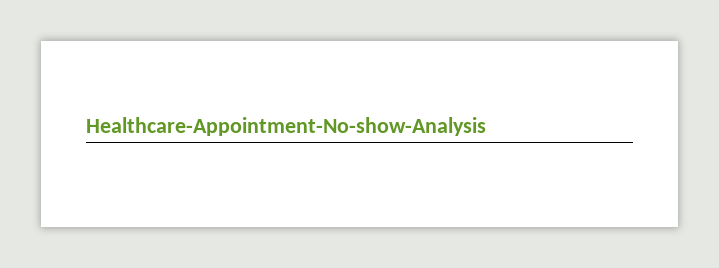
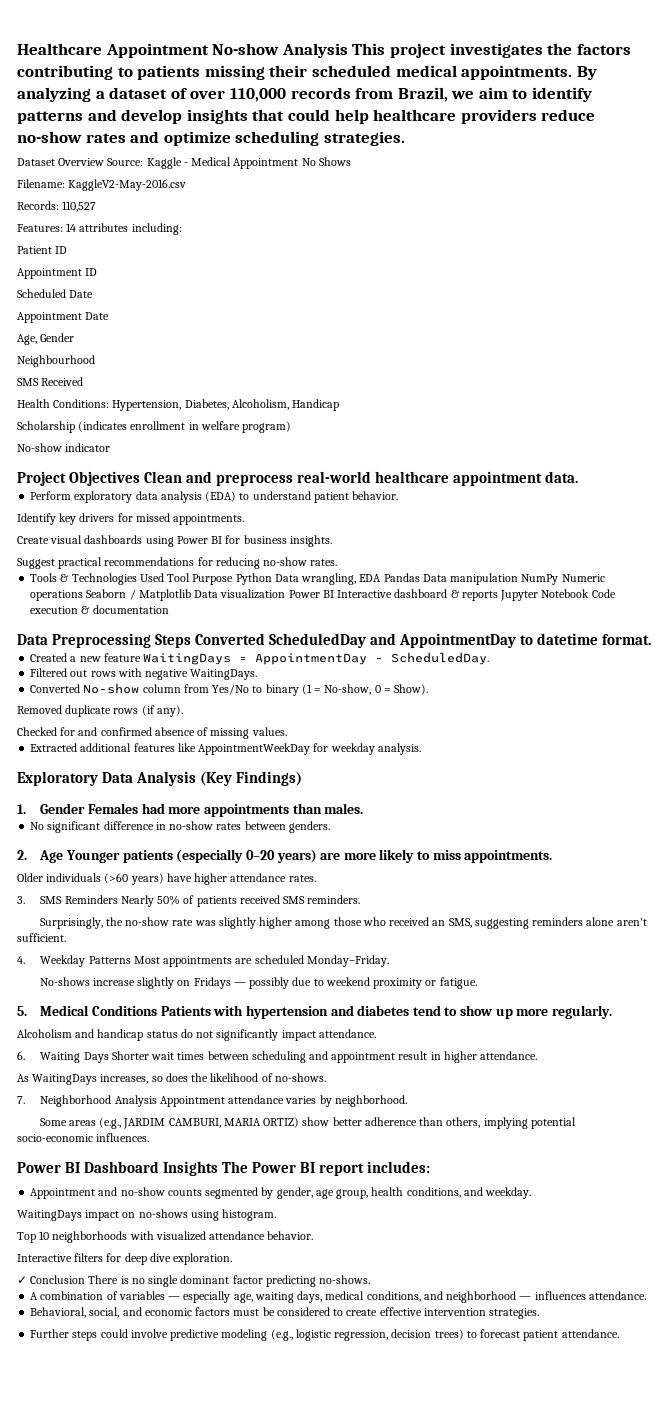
- Healthcare-Appointment-No-show-Analysis
+ Healthcare Appointment No-show Analysis This project investigates the factors contributing to patients missing their scheduled medical appointments. By analyzing a dataset of over 110,000 records from Brazil, we aim to identify patterns and develop insights that could help healthcare providers reduce no-show rates and optimize scheduling strategies.
+ Dataset Overview Source: Kaggle - Medical Appointment No Shows
+ Filename: KaggleV2-May-2016.csv
+ Records: 110,527
+ Features: 14 attributes including:
+ Patient ID
+ Appointment ID
+ Scheduled Date
+ Appointment Date
+ Age, Gender
+ Neighbourhood
+ SMS Received
+ Health Conditions: Hypertension, Diabetes, Alcoholism, Handicap
+ Scholarship (indicates enrollment in welfare program)
+ No-show indicator
+ Project Objectives Clean and preprocess real-world healthcare appointment data.
+ Perform exploratory data analysis (EDA) to understand patient behavior.
+ Identify key drivers for missed appointments.
+ Create visual dashboards using Power BI for business insights.
+ Suggest practical recommendations for reducing no-show rates.
+ Tools & Technologies Used Tool Purpose Python Data wrangling, EDA Pandas Data manipulation NumPy Numeric operations Seaborn / Matplotlib Data visualization Power BI Interactive dashboard & reports Jupyter Notebook Code execution & documentation
+ Data Preprocessing Steps Converted ScheduledDay and AppointmentDay to datetime format.
+ Created a new feature WaitingDays = AppointmentDay - ScheduledDay.
+ Filtered out rows with negative WaitingDays.
+ Converted No-show column from Yes/No to binary (1 = No-show, 0 = Show).
+ Removed duplicate rows (if any).
+ Checked for and confirmed absence of missing values.
+ Extracted additional features like AppointmentWeekDay for weekday analysis.
+ Exploratory Data Analysis (Key Findings)
+ 1. Gender Females had more appointments than males.
+ No significant difference in no-show rates between genders.
+ 2. Age Younger patients (especially 0–20 years) are more likely to miss appointments.
+ Older individuals (>60 years) have higher attendance rates.
+ 3. SMS Reminders Nearly 50% of patients received SMS reminders.
+ Surprisingly, the no-show rate was slightly higher among those who received an SMS, suggesting reminders alone aren't sufficient.
+ 4. Weekday Patterns Most appointments are scheduled Monday–Friday.
+ No-shows increase slightly on Fridays — possibly due to weekend proximity or fatigue.
+ 5. Medical Conditions Patients with hypertension and diabetes tend to show up more regularly.
+ Alcoholism and handicap status do not significantly impact attendance.
+ 6. Waiting Days Shorter wait times between scheduling and appointment result in higher attendance.
+ As WaitingDays increases, so does the likelihood of no-shows.
+ 7. Neighborhood Analysis Appointment attendance varies by neighborhood.
+ Some areas (e.g., JARDIM CAMBURI, MARIA ORTIZ) show better adherence than others, implying potential socio-economic influences.
+ Power BI Dashboard Insights The Power BI report includes:
+ Appointment and no-show counts segmented by gender, age group, health conditions, and weekday.
+ WaitingDays impact on no-shows using histogram.
+ Top 10 neighborhoods with visualized attendance behavior.
+ Interactive filters for deep dive exploration.
+ ✓ Conclusion There is no single dominant factor predicting no-shows.
+ A combination of variables — especially age, waiting days, medical conditions, and neighborhood — influences attendance.
+ Behavioral, social, and economic factors must be considered to create effective intervention strategies.
+ Further steps could involve predictive modeling (e.g., logistic regression, decision trees) to forecast patient attendance.

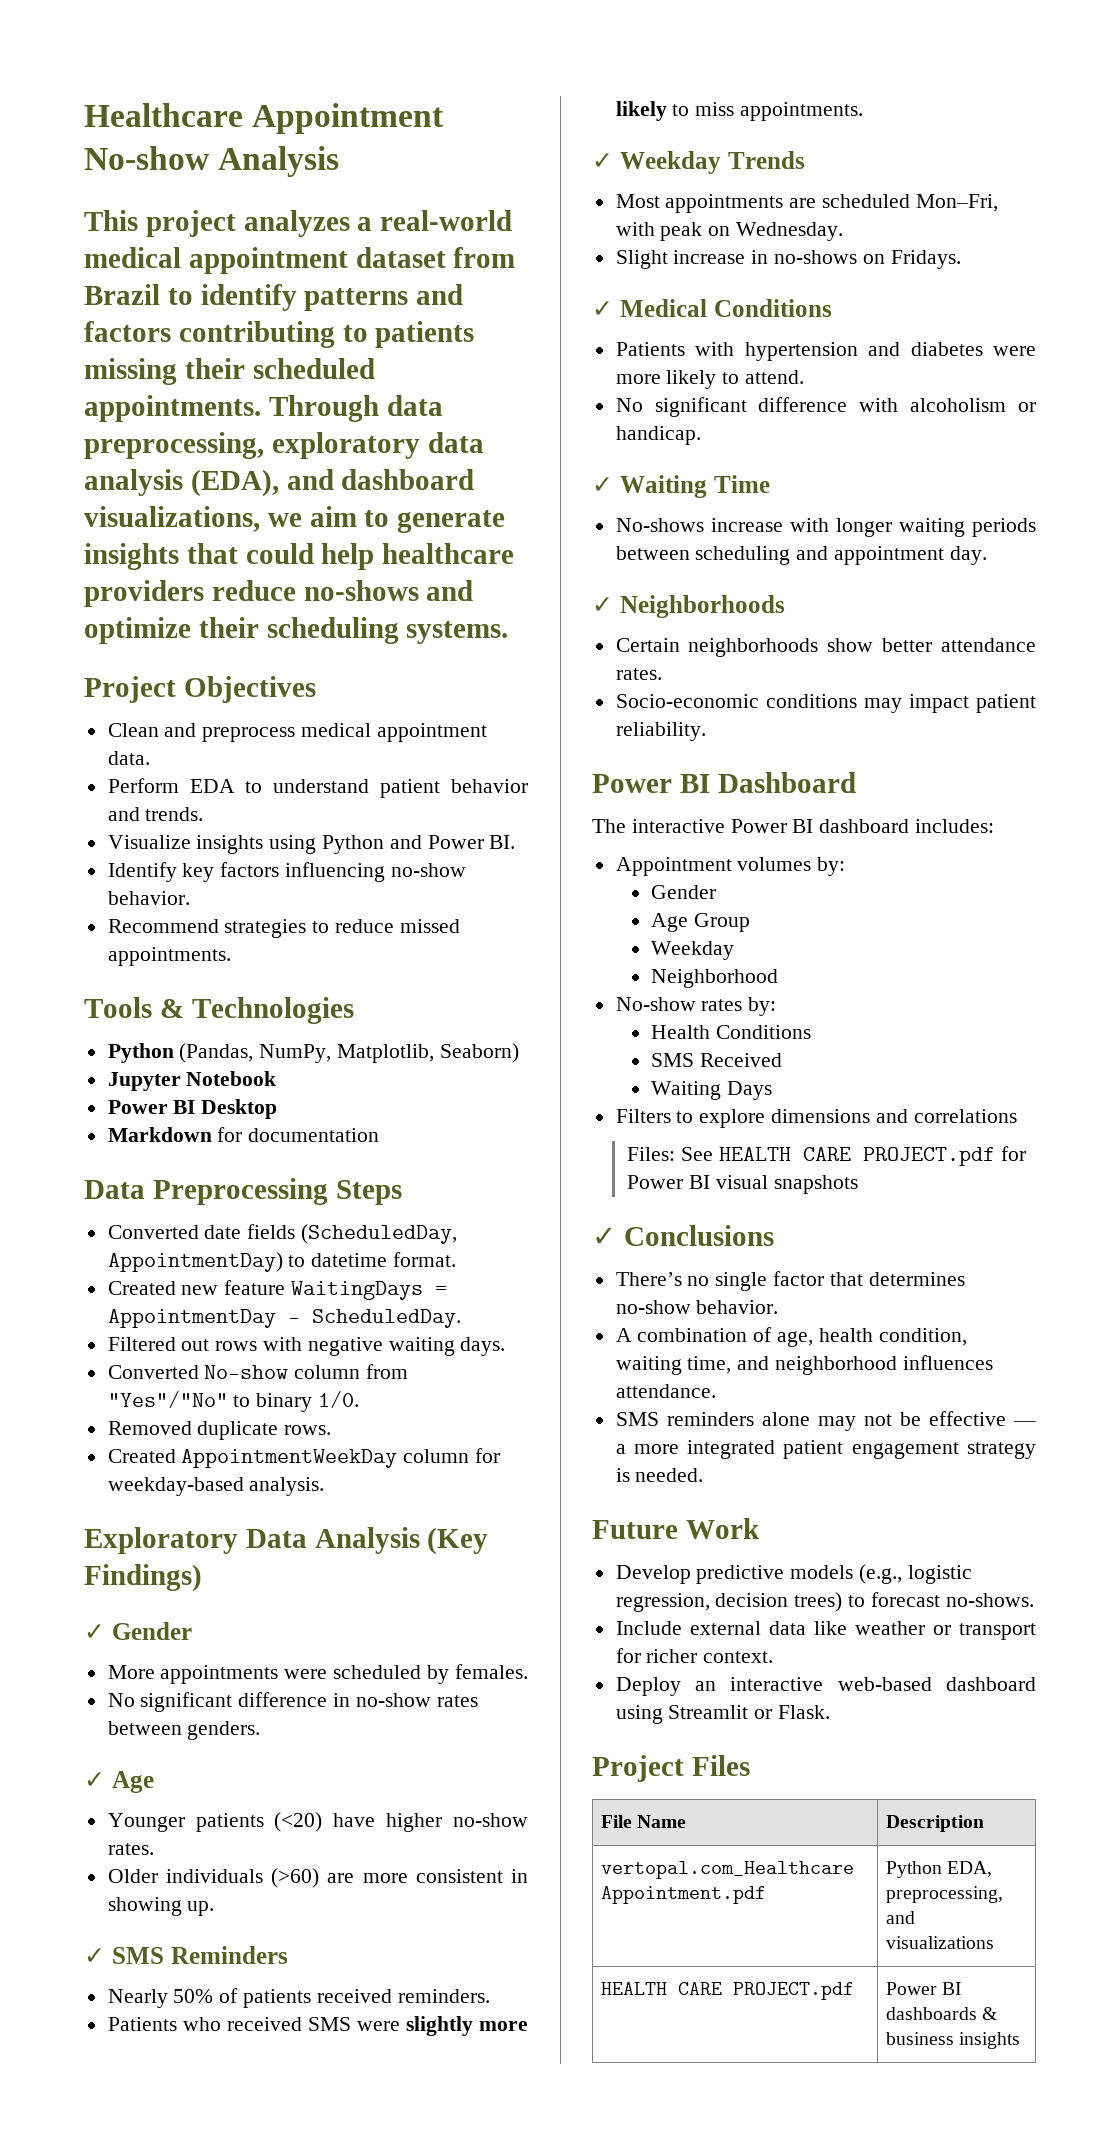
- Healthcare Appointment No-show Analysis This project investigates the factors contributing to patients missing their scheduled medical appointments. By analyzing a dataset of over 110,000 records from Brazil, we aim to identify patterns and develop insights that could help healthcare providers reduce no-show rates and optimize scheduling strategies.
- Dataset Overview Source: Kaggle - Medical Appointment No Shows
- Filename: KaggleV2-May-2016.csv
- Records: 110,527
- Features: 14 attributes including:
- Patient ID
- Appointment ID
- Scheduled Date
- Appointment Date
- Age, Gender
- Neighbourhood
- SMS Received
- Health Conditions: Hypertension, Diabetes, Alcoholism, Handicap
- Scholarship (indicates enrollment in welfare program)
- No-show indicator
+ Healthcare Appointment No-show Analysis
+ This project analyzes a real-world medical appointment dataset from Brazil to identify patterns and factors contributing to patients missing their scheduled appointments. Through data preprocessing, exploratory data analysis (EDA), and dashboard visualizations, we aim to generate insights that could help healthcare providers reduce no-shows and optimize their scheduling systems.
- Project Objectives Clean and preprocess real-world healthcare appointment data.
+ Project Objectives
+ Clean and preprocess medical appointment data.
- Perform exploratory data analysis (EDA) to understand patient behavior.
- Identify key drivers for missed appointments.
- Create visual dashboards using Power BI for business insights.
- Suggest practical recommendations for reducing no-show rates.
- Tools & Technologies Used Tool Purpose Python Data wrangling, EDA Pandas Data manipulation NumPy Numeric operations Seaborn / Matplotlib Data visualization Power BI Interactive dashboard & reports Jupyter Notebook Code execution & documentation
+ Perform EDA to understand patient behavior and trends.
+ Visualize insights using Python and Power BI.
+ Identify key factors influencing no-show behavior.
+ Recommend strategies to reduce missed appointments.
+ Tools & Technologies
+ Python (Pandas, NumPy, Matplotlib, Seaborn)
+ Jupyter Notebook
+ Power BI Desktop
+ Markdown for documentation
- Data Preprocessing Steps Converted ScheduledDay and AppointmentDay to datetime format.
+ Data Preprocessing Steps
+ Converted date fields (ScheduledDay, AppointmentDay) to datetime format.
- Created a new feature WaitingDays = AppointmentDay - ScheduledDay.
+ Created new feature WaitingDays = AppointmentDay - ScheduledDay.
- Filtered out rows with negative WaitingDays.
+ Filtered out rows with negative waiting days.
- Converted No-show column from Yes/No to binary (1 = No-show, 0 = Show).
- Removed duplicate rows (if any).
- Checked for and confirmed absence of missing values.
- Extracted additional features like AppointmentWeekDay for weekday analysis.
+ Converted No-show column from "Yes"/"No" to binary 1/0.
+ Removed duplicate rows.
+ Created AppointmentWeekDay column for weekday-based analysis.
- 1. Gender Females had more appointments than males.
+ ✓ Gender
+ More appointments were scheduled by females.
- 2. Age Younger patients (especially 0–20 years) are more likely to miss appointments.
- Older individuals (>60 years) have higher attendance rates.
- 3. SMS Reminders Nearly 50% of patients received SMS reminders.
- Surprisingly, the no-show rate was slightly higher among those who received an SMS, suggesting reminders alone aren't sufficient.
- 4. Weekday Patterns Most appointments are scheduled Monday–Friday.
- No-shows increase slightly on Fridays — possibly due to weekend proximity or fatigue.
- 5. Medical Conditions Patients with hypertension and diabetes tend to show up more regularly.
- Alcoholism and handicap status do not significantly impact attendance.
- 6. Waiting Days Shorter wait times between scheduling and appointment result in higher attendance.
- As WaitingDays increases, so does the likelihood of no-shows.
- 7. Neighborhood Analysis Appointment attendance varies by neighborhood.
- Some areas (e.g., JARDIM CAMBURI, MARIA ORTIZ) show better adherence than others, implying potential socio-economic influences.
+ ✓ Age
+ Younger patients (<20) have higher no-show rates.
+ Older individuals (>60) are more consistent in showing up.
+ ✓ SMS Reminders
+ Nearly 50% of patients received reminders.
+ Patients who received SMS were slightly more likely to miss appointments.
+ ✓ Weekday Trends
+ Most appointments are scheduled Mon–Fri, with peak on Wednesday.
+ Slight increase in no-shows on Fridays.
+ ✓ Medical Conditions
+ Patients with hypertension and diabetes were more likely to attend.
+ No significant difference with alcoholism or handicap.
+ ✓ Waiting Time
+ No-shows increase with longer waiting periods between scheduling and appointment day.
+ ✓ Neighborhoods
+ Certain neighborhoods show better attendance rates.
+ Socio-economic conditions may impact patient reliability.
- Power BI Dashboard Insights The Power BI report includes:
+ Power BI Dashboard
+ The interactive Power BI dashboard includes:
- Appointment and no-show counts segmented by gender, age group, health conditions, and weekday.
- WaitingDays impact on no-shows using histogram.
- Top 10 neighborhoods with visualized attendance behavior.
- Interactive filters for deep dive exploration.
- ✓ Conclusion There is no single dominant factor predicting no-shows.
- A combination of variables — especially age, waiting days, medical conditions, and neighborhood — influences attendance.
+ Appointment volumes by:
+ Gender
+ Age Group
+ Weekday
+ Neighborhood
+ No-show rates by:
+ Health Conditions
+ SMS Received
+ Waiting Days
+ Filters to explore dimensions and correlations
+ Files: See HEALTH CARE PROJECT.pdf for Power BI visual snapshots
+ ✓ Conclusions
+ There’s no single factor that determines no-show behavior.
+ A combination of age, health condition, waiting time, and neighborhood influences attendance.
- Behavioral, social, and economic factors must be considered to create effective intervention strategies.
- Further steps could involve predictive modeling (e.g., logistic regression, decision trees) to forecast patient attendance.
+ SMS reminders alone may not be effective — a more integrated patient engagement strategy is needed.
+ Future Work
+ Develop predictive models (e.g., logistic regression, decision trees) to forecast no-shows.
+ Include external data like weather or transport for richer context.
+ Deploy an interactive web-based dashboard using Streamlit or Flask.
+ Project Files
+ File Name | Description
+ vertopal.com_Healthcare Appointment.pdf | Python EDA, preprocessing, and visualizations
+ HEALTH CARE PROJECT.pdf | Power BI dashboards & business insights

